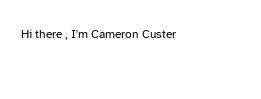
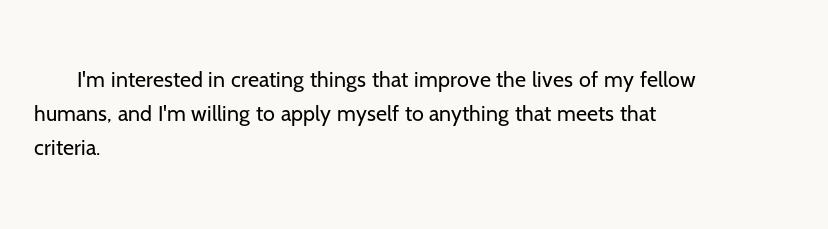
- Hi there , I'm Cameron Custer
+ I'm interested in creating things that improve the lives of my fellow humans, and I'm willing to apply myself to anything that meets that criteria.

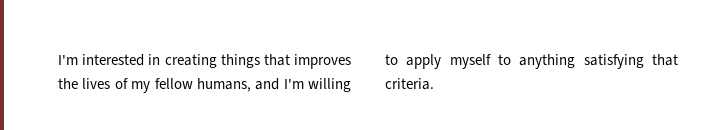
- I'm interested in creating things that improve the lives of my fellow humans, and I'm willing to apply myself to anything that meets that criteria.
+ I'm interested in creating things that improves the lives of my fellow humans, and I'm willing to apply myself to anything satisfying that criteria.

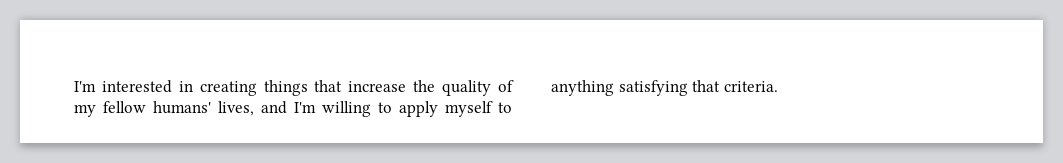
- I'm interested in creating things that improves the lives of my fellow humans, and I'm willing to apply myself to anything satisfying that criteria.
+ I'm interested in creating things that increase the quality of my fellow humans' lives, and I'm willing to apply myself to anything satisfying that criteria.

